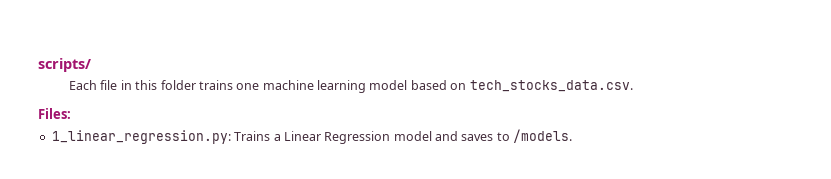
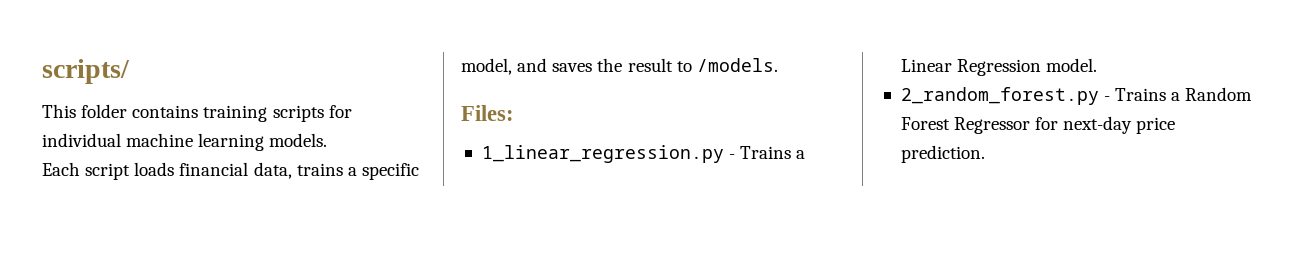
- Each file in this folder trains one machine learning model based on tech_stocks_data.csv.
+ This folder contains training scripts for individual machine learning models.
+ Each script loads financial data, trains a specific model, and saves the result to /models.
- 1_linear_regression.py: Trains a Linear Regression model and saves to /models.
+ 1_linear_regression.py - Trains a Linear Regression model.
+ 2_random_forest.py - Trains a Random Forest Regressor for next-day price prediction.

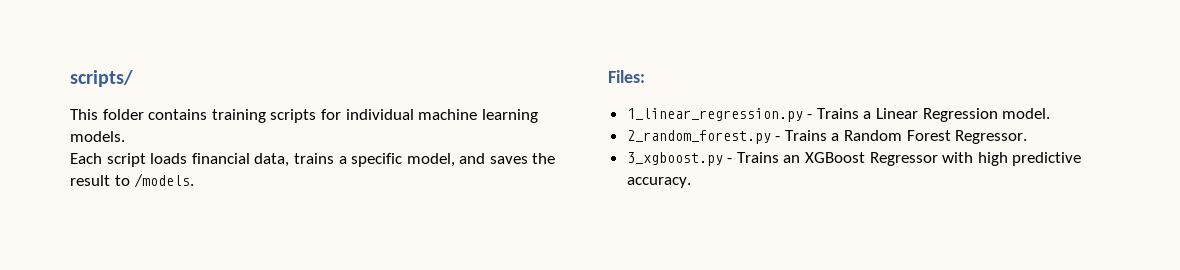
- 2_random_forest.py - Trains a Random Forest Regressor for next-day price prediction.
+ 2_random_forest.py - Trains a Random Forest Regressor.
+ 3_xgboost.py - Trains an XGBoost Regressor with high predictive accuracy.

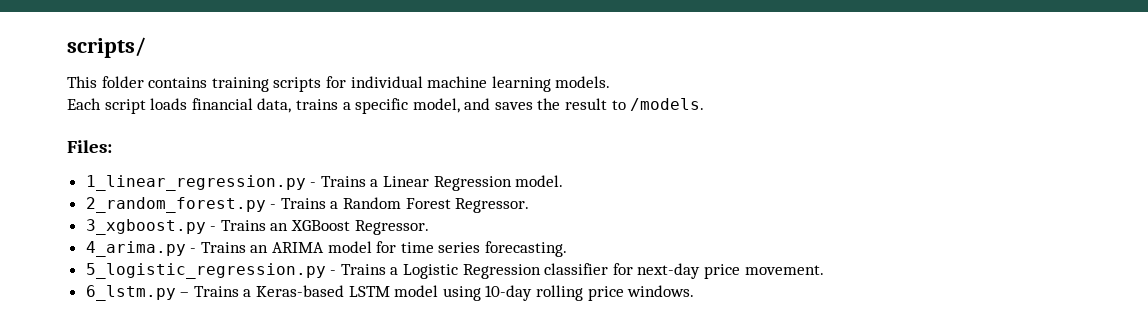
- 3_xgboost.py - Trains an XGBoost Regressor with high predictive accuracy.
+ 3_xgboost.py - Trains an XGBoost Regressor.
+ 4_arima.py - Trains an ARIMA model for time series forecasting.
+ 5_logistic_regression.py - Trains a Logistic Regression classifier for next-day price movement.
+ 6_lstm.py – Trains a Keras-based LSTM model using 10-day rolling price windows.

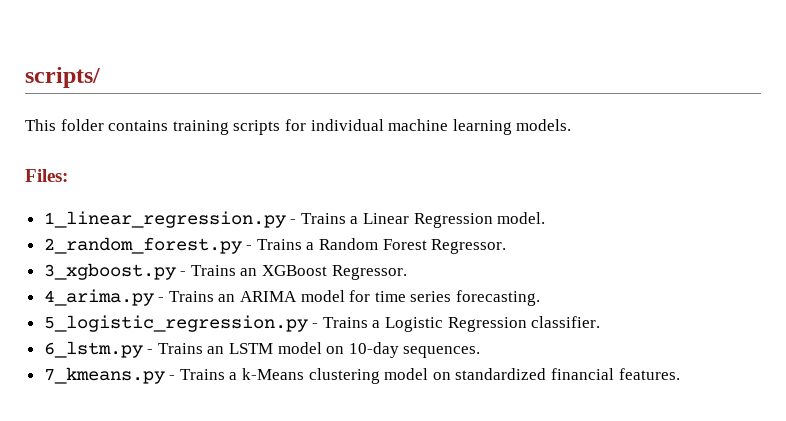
- Each script loads financial data, trains a specific model, and saves the result to /models.
- 5_logistic_regression.py - Trains a Logistic Regression classifier for next-day price movement.
- 6_lstm.py – Trains a Keras-based LSTM model using 10-day rolling price windows.
+ 5_logistic_regression.py - Trains a Logistic Regression classifier.
+ 6_lstm.py - Trains an LSTM model on 10-day sequences.
+ 7_kmeans.py - Trains a k-Means clustering model on standardized financial features.

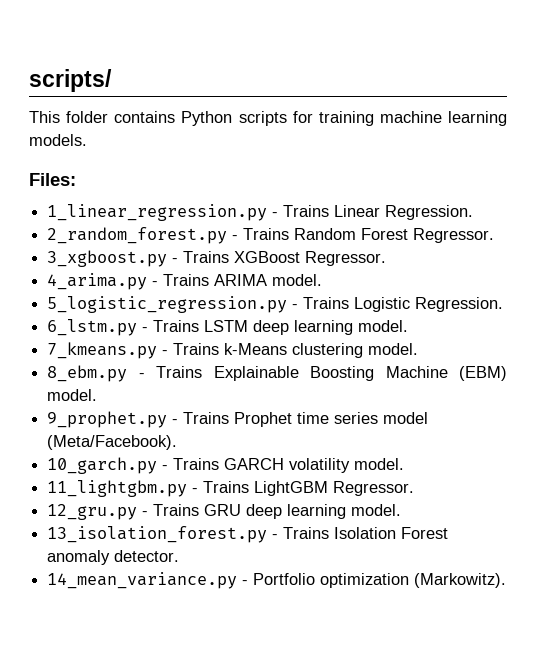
- This folder contains training scripts for individual machine learning models.
+ This folder contains Python scripts for training machine learning models.
- 1_linear_regression.py - Trains a Linear Regression model.
+ 1_linear_regression.py - Trains Linear Regression.
- 2_random_forest.py - Trains a Random Forest Regressor.
+ 2_random_forest.py - Trains Random Forest Regressor.
- 3_xgboost.py - Trains an XGBoost Regressor.
+ 3_xgboost.py - Trains XGBoost Regressor.
- 4_arima.py - Trains an ARIMA model for time series forecasting.
+ 4_arima.py - Trains ARIMA model.
- 5_logistic_regression.py - Trains a Logistic Regression classifier.
+ 5_logistic_regression.py - Trains Logistic Regression.
- 6_lstm.py - Trains an LSTM model on 10-day sequences.
+ 6_lstm.py - Trains LSTM deep learning model.
- 7_kmeans.py - Trains a k-Means clustering model on standardized financial features.
+ 7_kmeans.py - Trains k-Means clustering model.
+ 8_ebm.py - Trains Explainable Boosting Machine (EBM) model.
+ 9_prophet.py - Trains Prophet time series model (Meta/Facebook).
+ 10_garch.py - Trains GARCH volatility model.
+ 11_lightgbm.py - Trains LightGBM Regressor.
+ 12_gru.py - Trains GRU deep learning model.
+ 13_isolation_forest.py - Trains Isolation Forest anomaly detector.
+ 14_mean_variance.py - Portfolio optimization (Markowitz).

